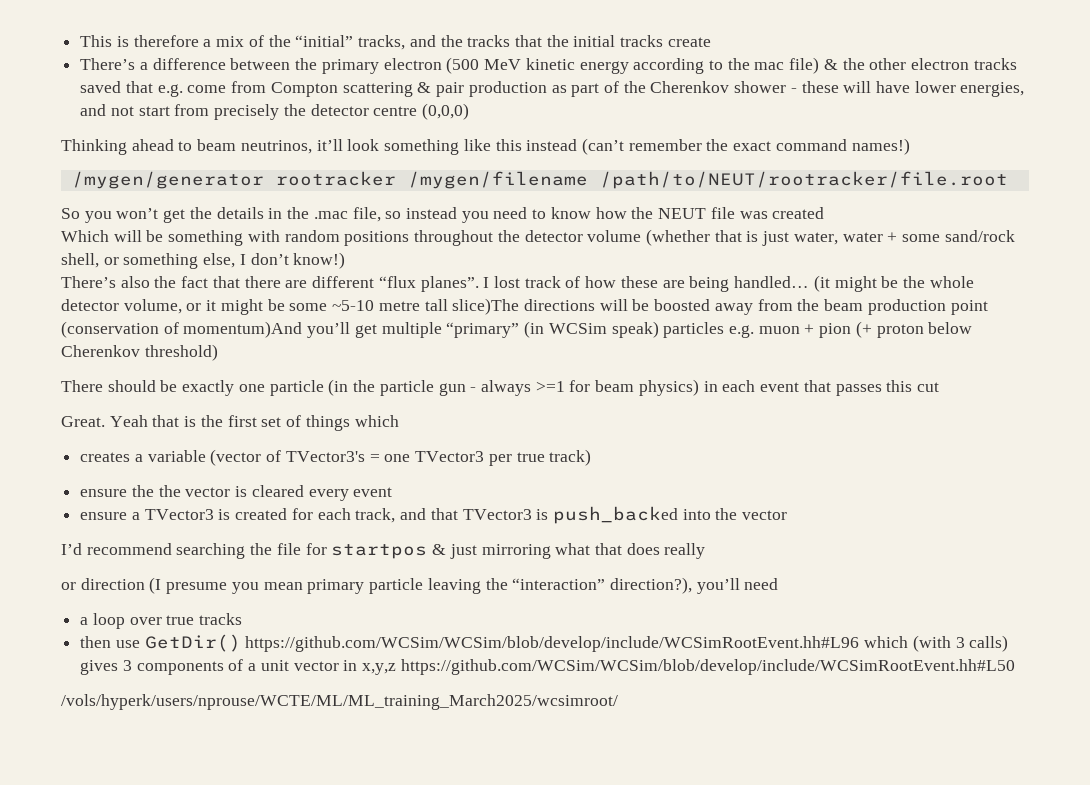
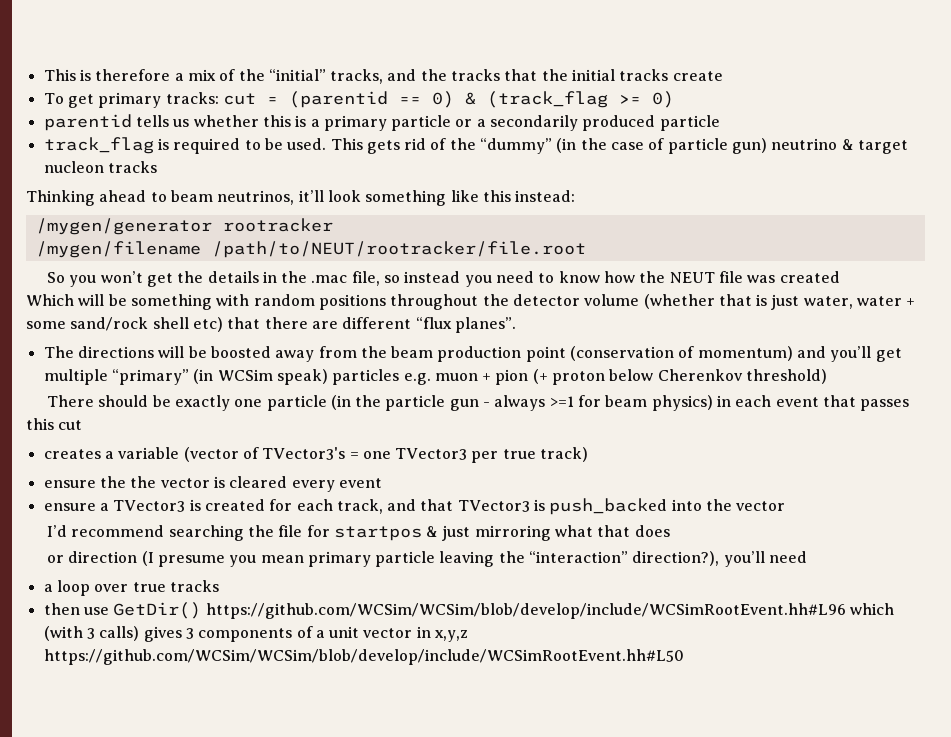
- There’s a difference between the primary electron (500 MeV kinetic energy according to the mac file) & the other electron tracks saved that e.g. come from Compton scattering & pair production as part of the Cherenkov shower - these will have lower energies, and not start from precisely the detector centre (0,0,0)
+ To get primary tracks: cut = (parentid == 0) & (track_flag >= 0)
+ parentid tells us whether this is a primary particle or a secondarily produced particle
+ track_flag is required to be used. This gets rid of the “dummy” (in the case of particle gun) neutrino & target nucleon tracks
- Thinking ahead to beam neutrinos, it’ll look something like this instead (can’t remember the exact command names!)
+ Thinking ahead to beam neutrinos, it’ll look something like this instead:
- /mygen/generator rootracker /mygen/filename /path/to/NEUT/rootracker/file.root
+ /mygen/generator rootracker
+ /mygen/filename /path/to/NEUT/rootracker/file.root
- Which will be something with random positions throughout the detector volume (whether that is just water, water + some sand/rock shell, or something else, I don’t know!)
- There’s also the fact that there are different “flux planes”. I lost track of how these are being handled… (it might be the whole detector volume, or it might be some ~5-10 metre tall slice)The directions will be boosted away from the beam production point (conservation of momentum)And you’ll get multiple “primary” (in WCSim speak) particles e.g. muon + pion (+ proton below Cherenkov threshold)
+ Which will be something with random positions throughout the detector volume (whether that is just water, water + some sand/rock shell etc) that there are different “flux planes”.
+ The directions will be boosted away from the beam production point (conservation of momentum) and you’ll get multiple “primary” (in WCSim speak) particles e.g. muon + pion (+ proton below Cherenkov threshold)
- Great. Yeah that is the first set of things which
- I’d recommend searching the file for startpos & just mirroring what that does really
+ I’d recommend searching the file for startpos & just mirroring what that does
- /vols/hyperk/users/nprouse/WCTE/ML/ML_training_March2025/wcsimroot/

